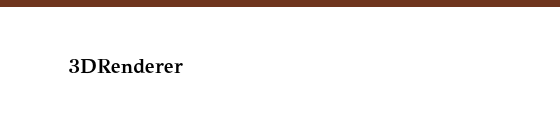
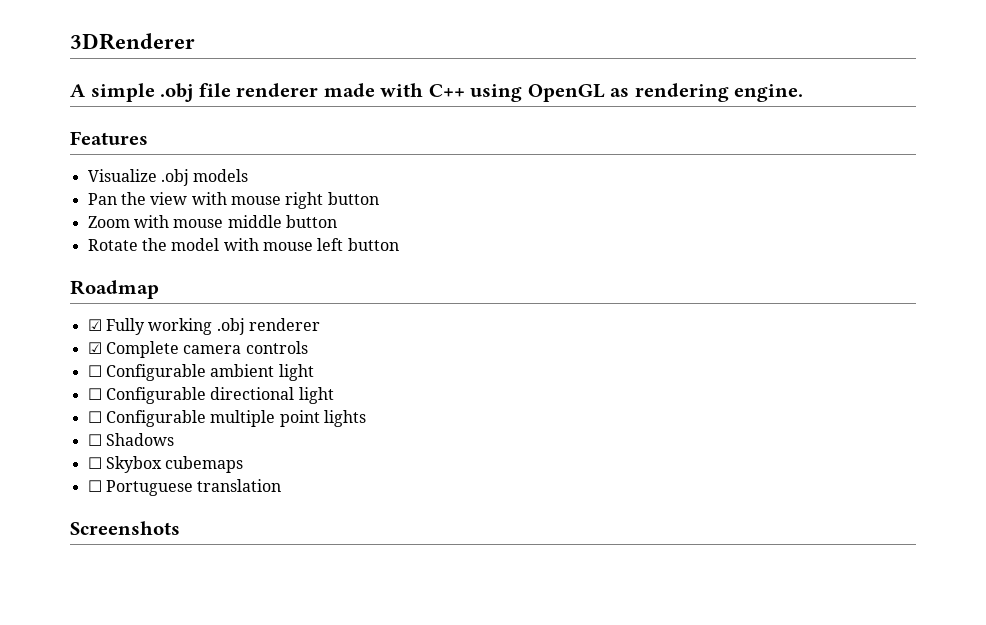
+ A simple .obj file renderer made with C++ using OpenGL as rendering engine.
+ Features
+ Visualize .obj models
+ Pan the view with mouse right button
+ Zoom with mouse middle button
+ Rotate the model with mouse left button
+ Roadmap
+ ☑ Fully working .obj renderer
+ ☑ Complete camera controls
+ ☐ Configurable ambient light
+ ☐ Configurable directional light
+ ☐ Configurable multiple point lights
+ ☐ Shadows
+ ☐ Skybox cubemaps
+ ☐ Portuguese translation
+ Screenshots

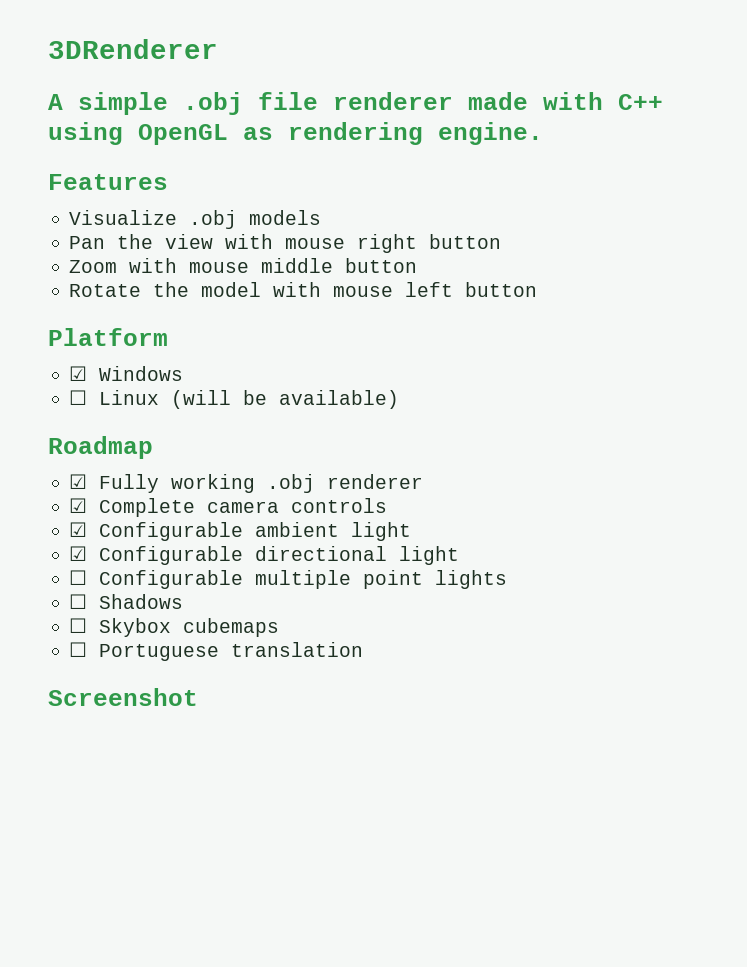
+ Platform
+ ☑ Windows
+ ☐ Linux (will be available)
- ☐ Configurable ambient light
+ ☑ Configurable ambient light
- ☐ Configurable directional light
+ ☑ Configurable directional light
- Screenshots
+ Screenshot

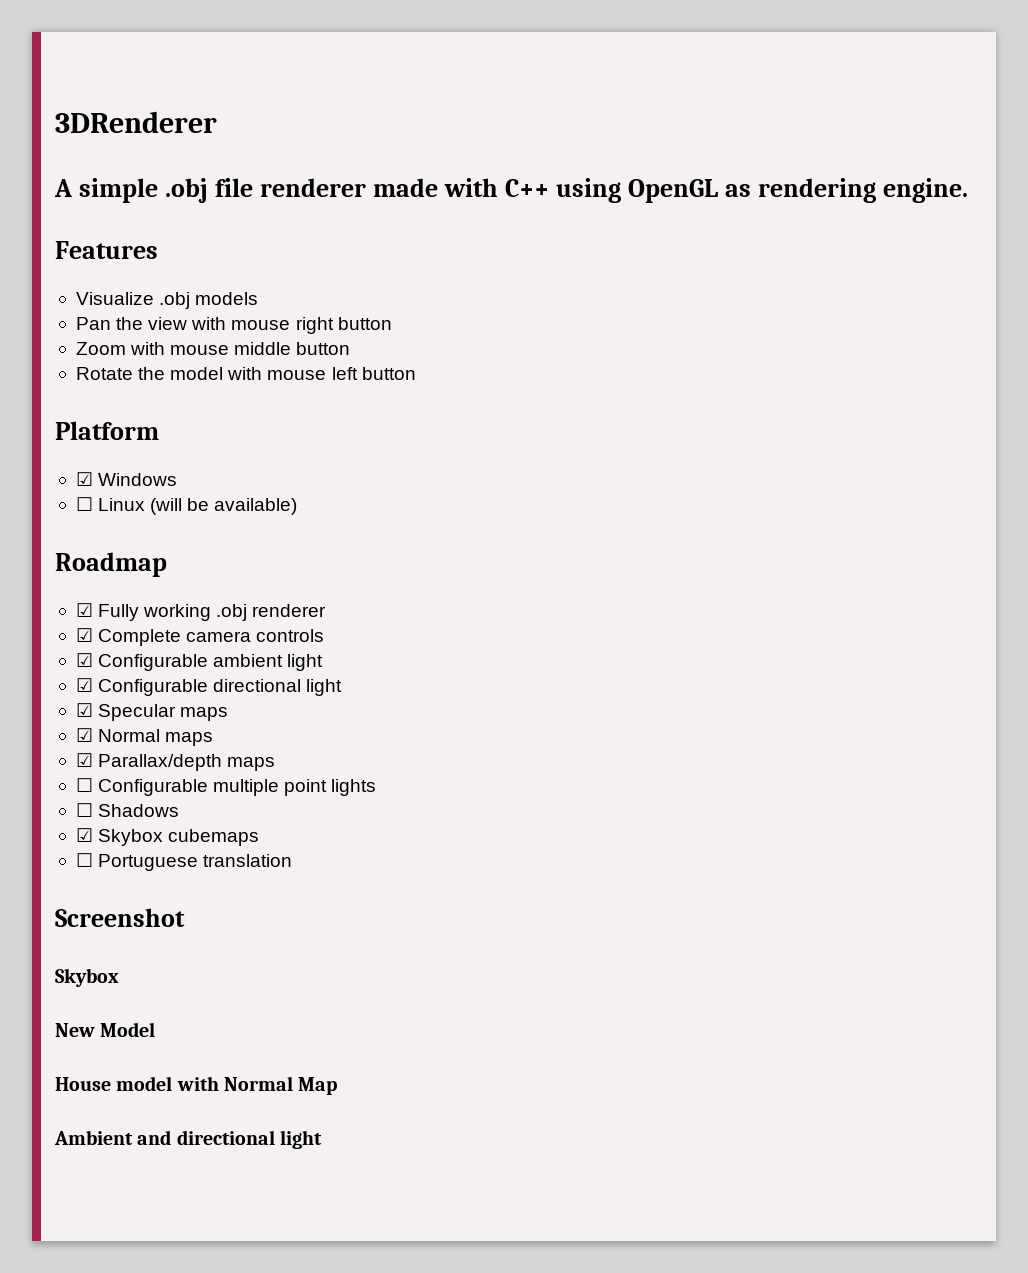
+ ☑ Specular maps
+ ☑ Normal maps
+ ☑ Parallax/depth maps
- ☐ Skybox cubemaps
+ ☑ Skybox cubemaps
  Screenshot
+ Skybox
+ New Model
+ House model with Normal Map
+ Ambient and directional light

